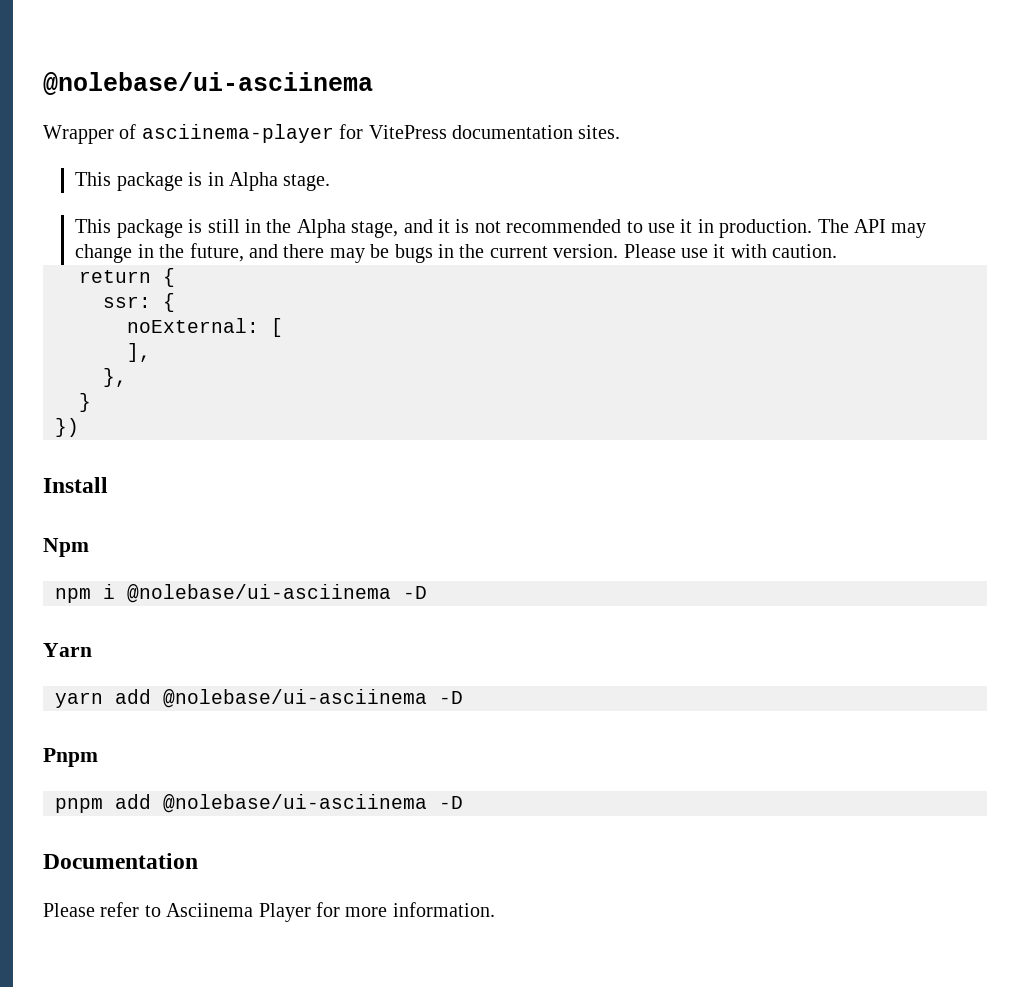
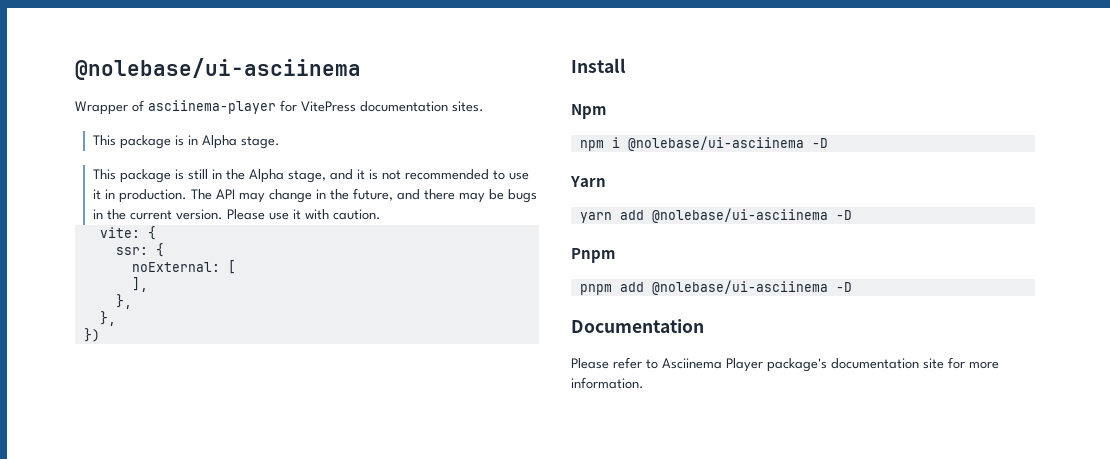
- return {
+ vite: {
  ],
  },
- }
+ },
- Please refer to Asciinema Player for more information.
+ Please refer to Asciinema Player package's documentation site for more information.

